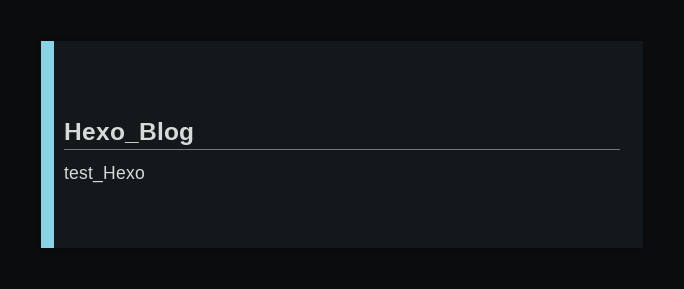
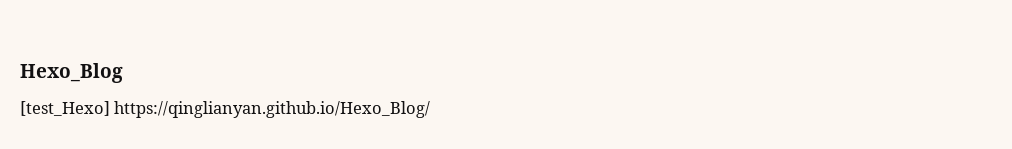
- test_Hexo
+ [test_Hexo] https://qinglianyan.github.io/Hexo_Blog/

